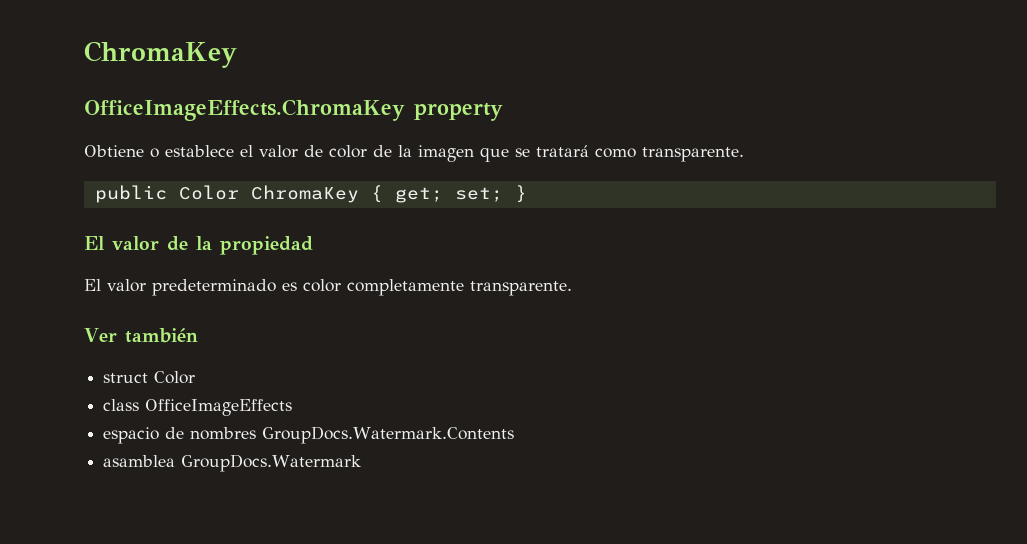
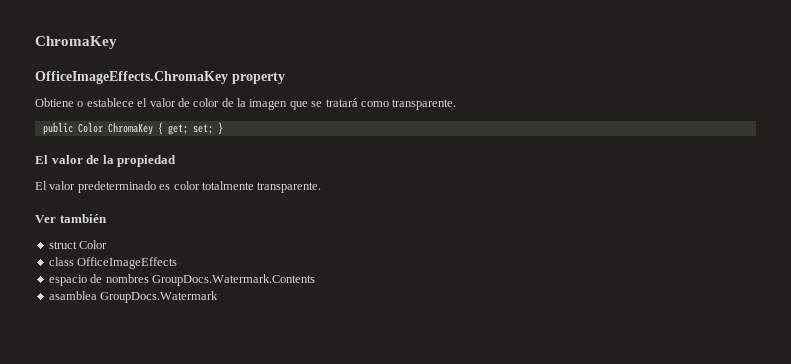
- El valor predeterminado es color completamente transparente.
+ El valor predeterminado es color totalmente transparente.

